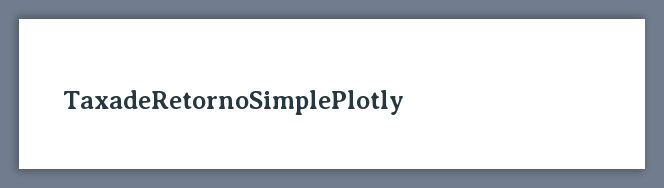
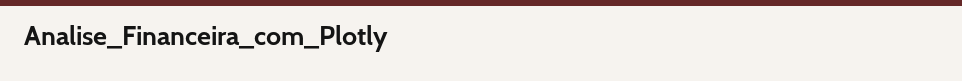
- TaxadeRetornoSimplePlotly
+ Analise_Financeira_com_Plotly

